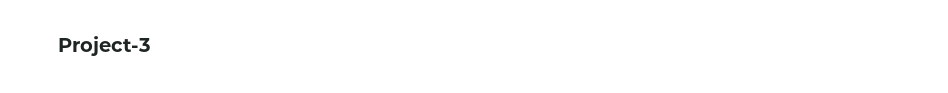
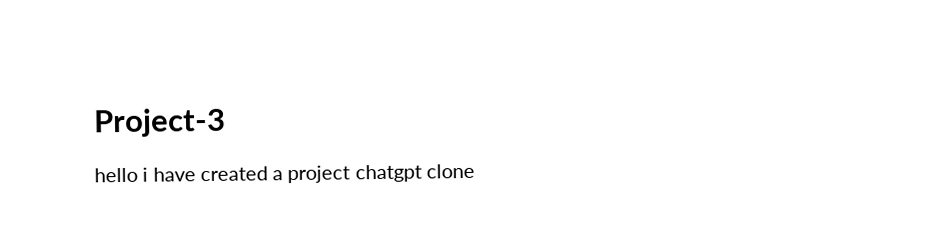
+ hello i have created a project chatgpt clone

